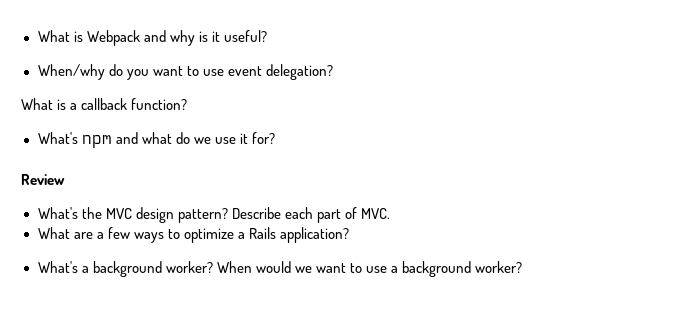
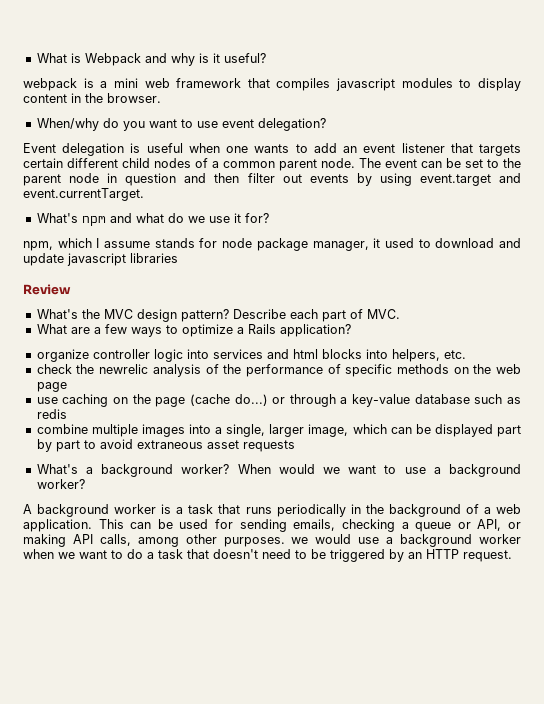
+ webpack is a mini web framework that compiles javascript modules to display content in the browser.
- What is a callback function?
+ Event delegation is useful when one wants to add an event listener that targets certain different child nodes of a common parent node. The event can be set to the parent node in question and then filter out events by using event.target and event.currentTarget.
+ npm, which I assume stands for node package manager, it used to download and update javascript libraries
+ organize controller logic into services and html blocks into helpers, etc.
+ check the newrelic analysis of the performance of specific methods on the web page
+ use caching on the page (cache do...) or through a key-value database such as redis
+ combine multiple images into a single, larger image, which can be displayed part by part to avoid extraneous asset requests
+ A background worker is a task that runs periodically in the background of a web application. This can be used for sending emails, checking a queue or API, or making API calls, among other purposes. we would use a background worker when we want to do a task that doesn't need to be triggered by an HTTP request.

